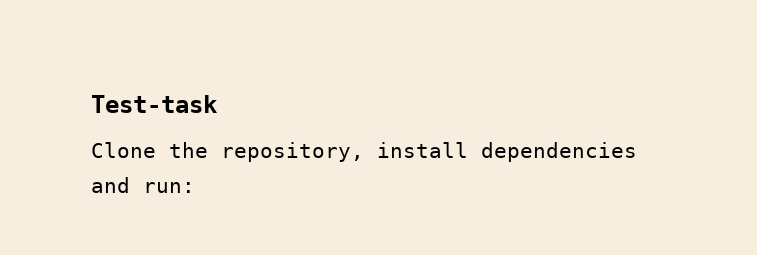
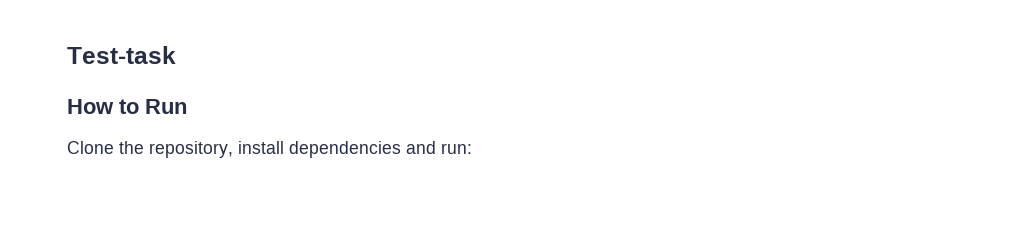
+ How to Run

